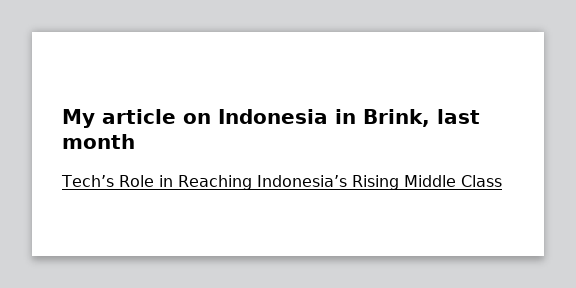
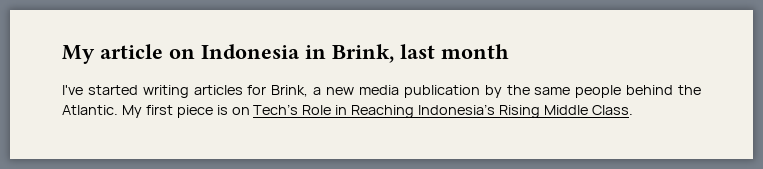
- Tech’s Role in Reaching Indonesia’s Rising Middle Class
+ I've started writing articles for Brink, a new media publication by the same people behind the Atlantic. My first piece is on Tech’s Role in Reaching Indonesia’s Rising Middle Class.

